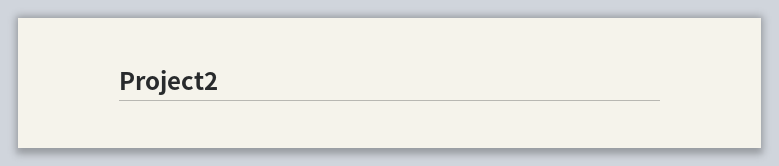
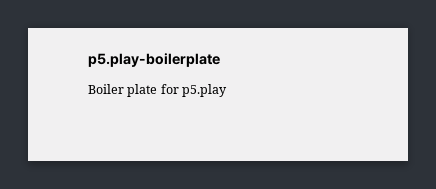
- Project2
+ p5.play-boilerplate
+ Boiler plate for p5.play

